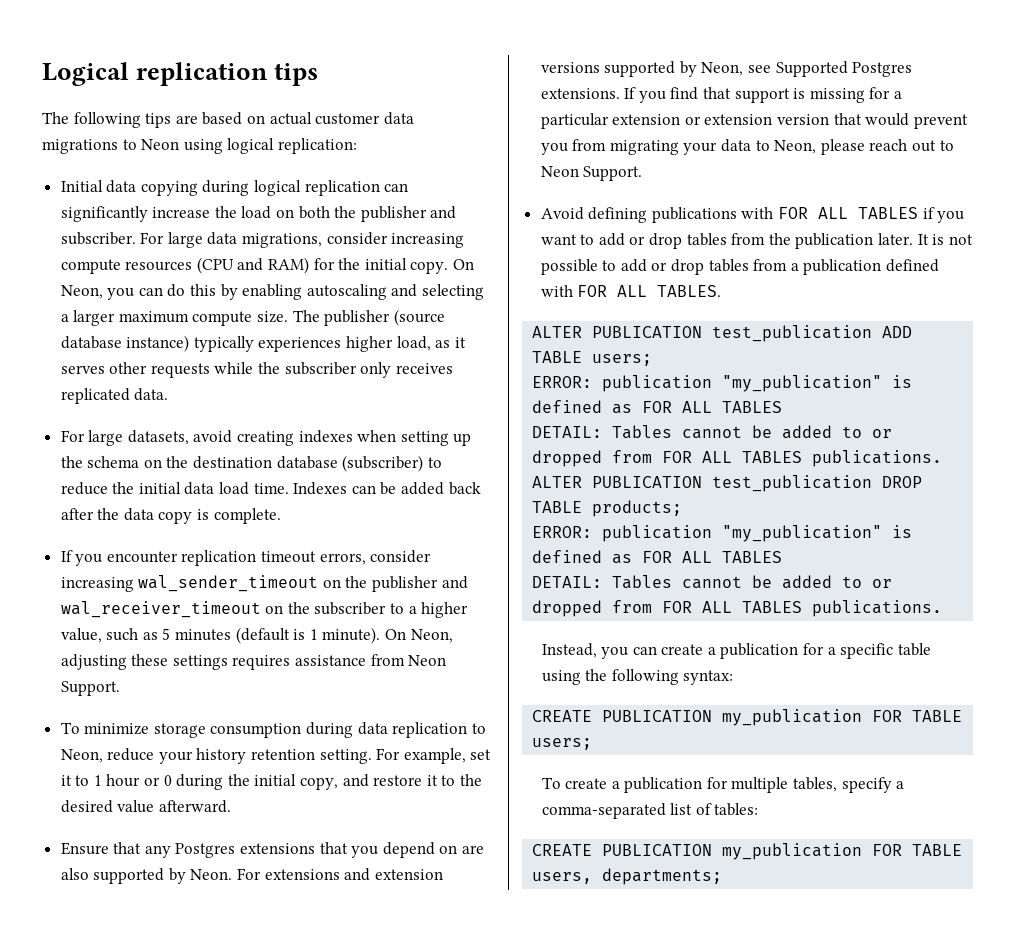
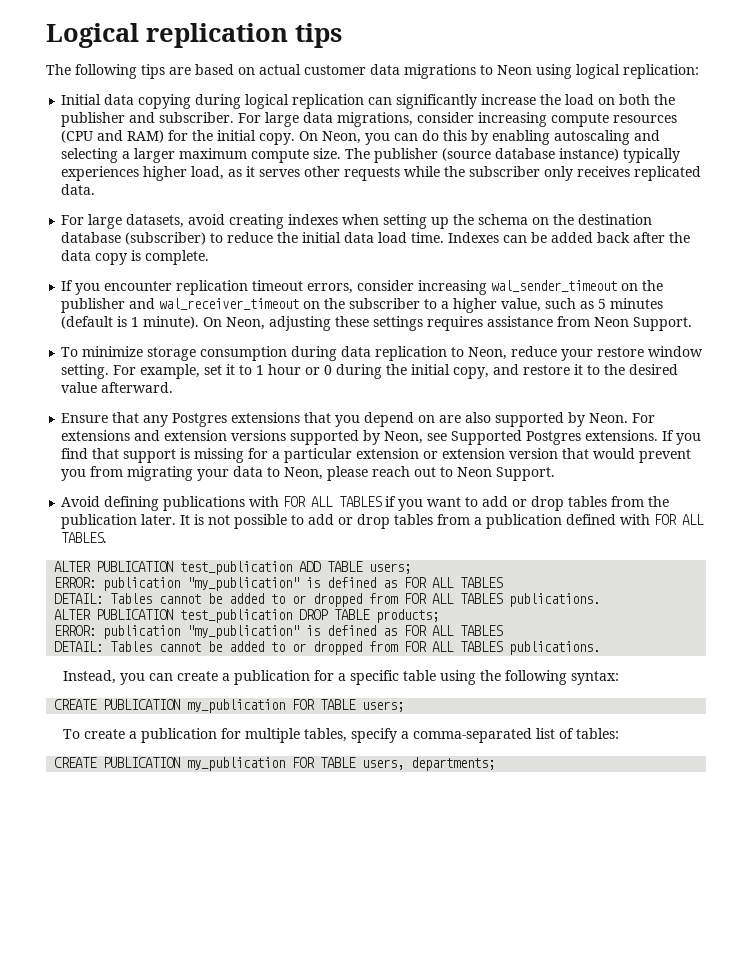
- To minimize storage consumption during data replication to Neon, reduce your history retention setting.
+ To minimize storage consumption during data replication to Neon, reduce your restore window setting.

